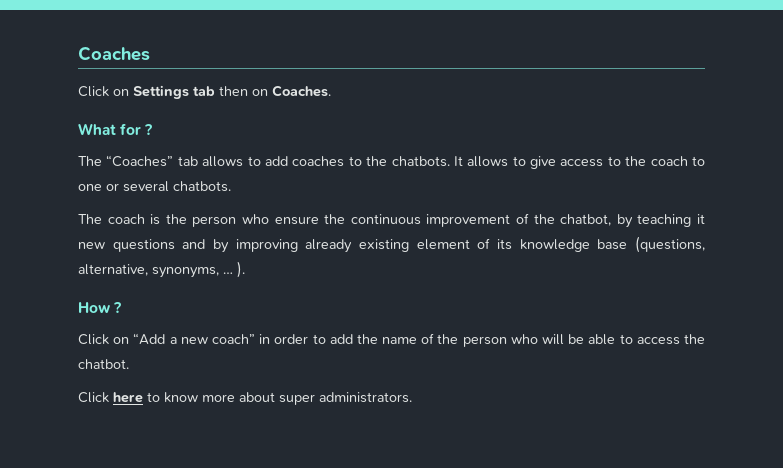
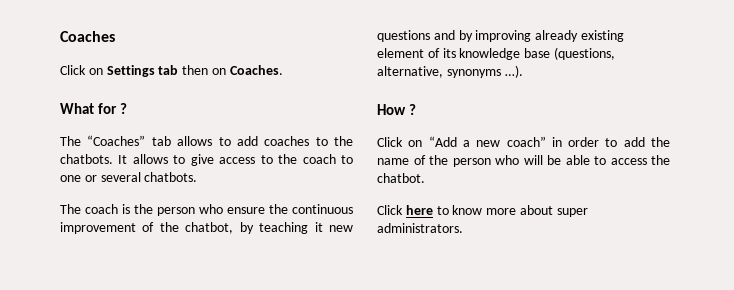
- The coach is the person who ensure the continuous improvement of the chatbot, by teaching it new questions and by improving already existing element of its knowledge base (questions, alternative, synonyms, … ).
+ The coach is the person who ensure the continuous improvement of the chatbot, by teaching it new questions and by improving already existing element of its knowledge base (questions, alternative, synonyms …).

